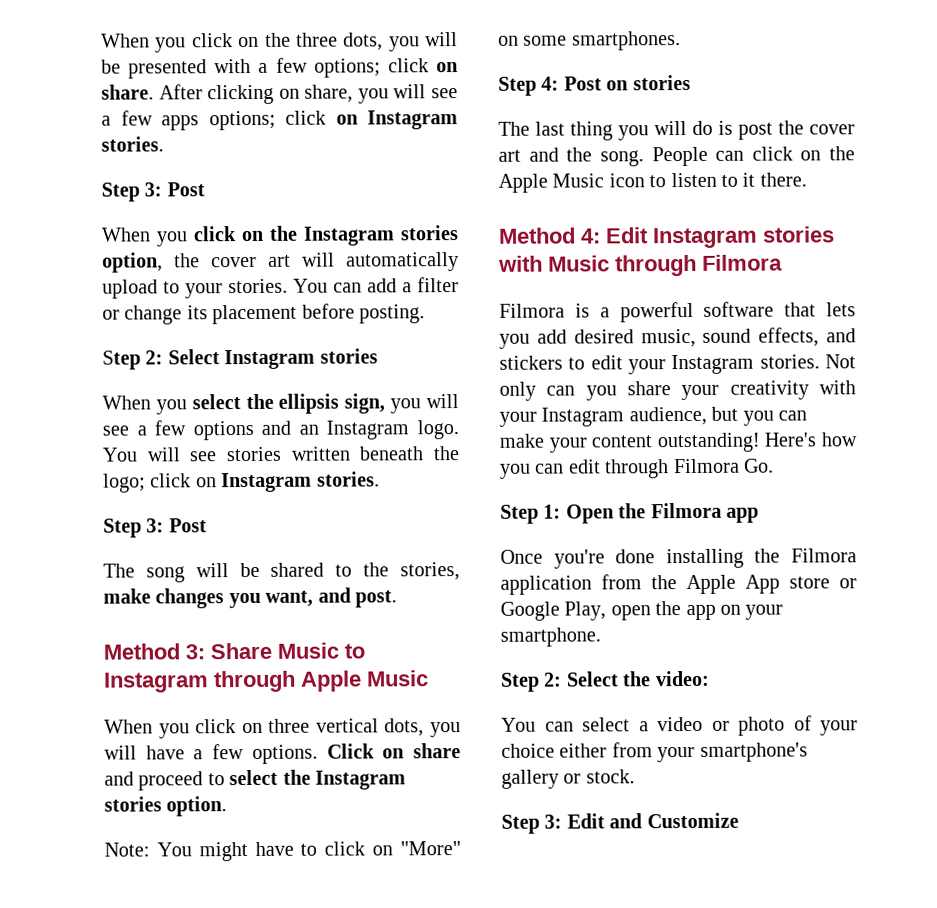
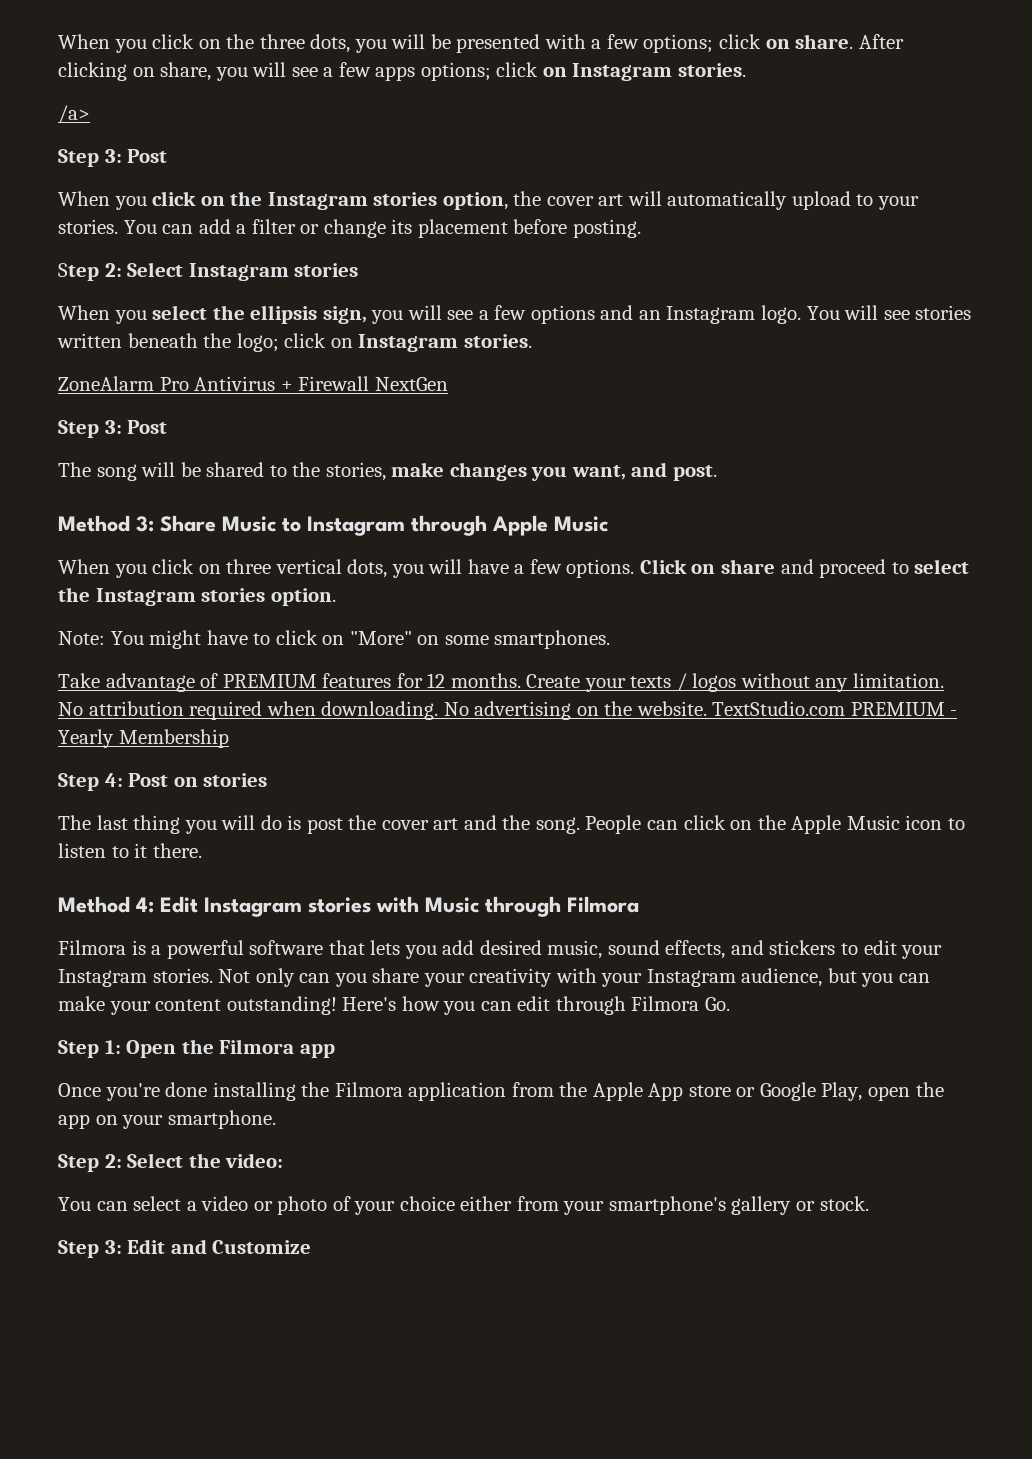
+ /a>
+ ZoneAlarm Pro Antivirus + Firewall NextGen
+ Take advantage of PREMIUM features for 12 months. Create your texts / logos without any limitation. No attribution required when downloading. No advertising on the website. TextStudio.com PREMIUM - Yearly Membership

